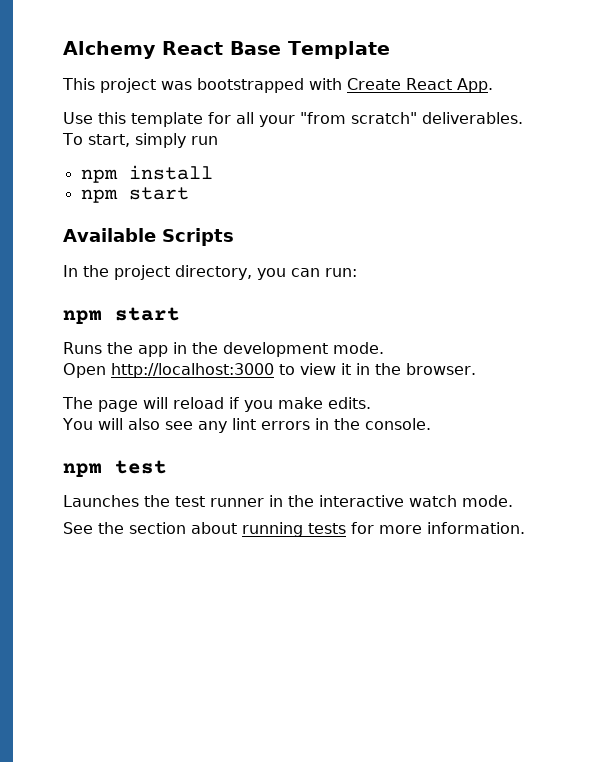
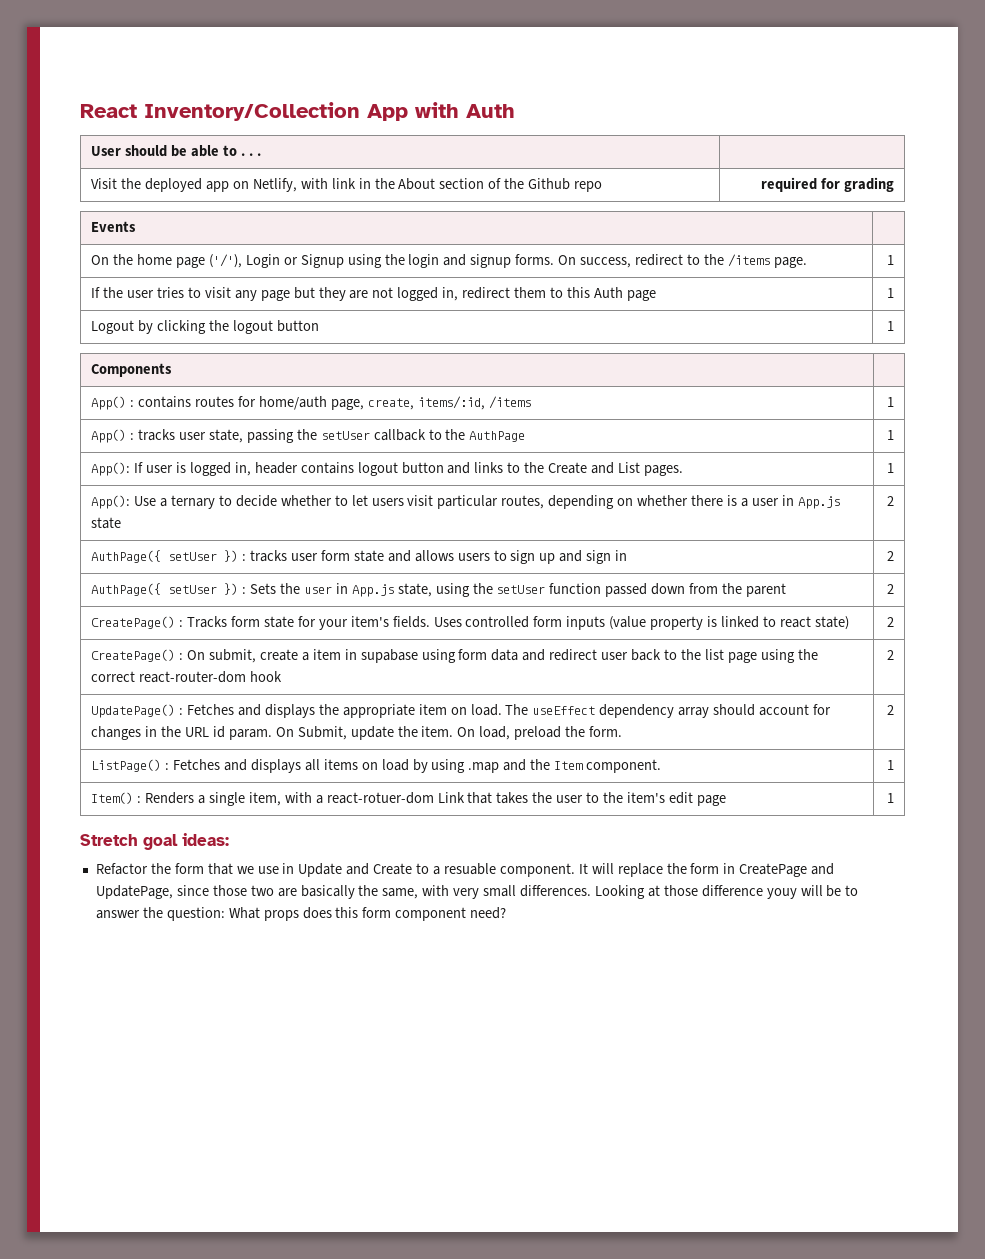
- Alchemy React Base Template
- This project was bootstrapped with Create React App.
- Use this template for all your "from scratch" deliverables. To start, simply run
- npm install
- npm start
- Available Scripts
- In the project directory, you can run:
- npm start
- Runs the app in the development mode.
- Open http://localhost:3000 to view it in the browser.
- The page will reload if you make edits.
- You will also see any lint errors in the console.
- npm test
- Launches the test runner in the interactive watch mode.
- See the section about running tests for more information.
+ React Inventory/Collection App with Auth
+ User should be able to . . . |
+ Visit the deployed app on Netlify, with link in the About section of the Github repo | required for grading
+ Events |
+ On the home page ('/'), Login or Signup using the login and signup forms. On success, redirect to the /items page. | 1
+ If the user tries to visit any page but they are not logged in, redirect them to this Auth page | 1
+ Logout by clicking the logout button | 1
+ Components |
+ App() : contains routes for home/auth page, create, items/:id, /items | 1
+ App() : tracks user state, passing the setUser callback to the AuthPage | 1
+ App(): If user is logged in, header contains logout button and links to the Create and List pages. | 1
+ App(): Use a ternary to decide whether to let users visit particular routes, depending on whether there is a user in App.js state | 2
+ AuthPage({ setUser }) : tracks user form state and allows users to sign up and sign in | 2
+ AuthPage({ setUser }) : Sets the user in App.js state, using the setUser function passed down from the parent | 2
+ CreatePage() : Tracks form state for your item's fields. Uses controlled form inputs (value property is linked to react state) | 2
+ CreatePage() : On submit, create a item in supabase using form data and redirect user back to the list page using the correct react-router-dom hook | 2
+ UpdatePage() : Fetches and displays the appropriate item on load. The useEffect dependency array should account for changes in the URL id param. On Submit, update the item. On load, preload the form. | 2
+ ListPage() : Fetches and displays all items on load by using .map and the Item component. | 1
+ Item() : Renders a single item, with a react-rotuer-dom Link that takes the user to the item's edit page | 1
+ Stretch goal ideas:
+ Refactor the form that we use in Update and Create to a resuable component. It will replace the form in CreatePage and UpdatePage, since those two are basically the same, with very small differences. Looking at those difference youy will be to answer the question: What props does this form component need?

